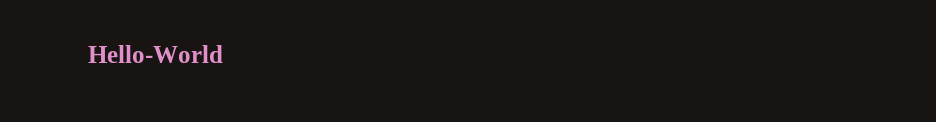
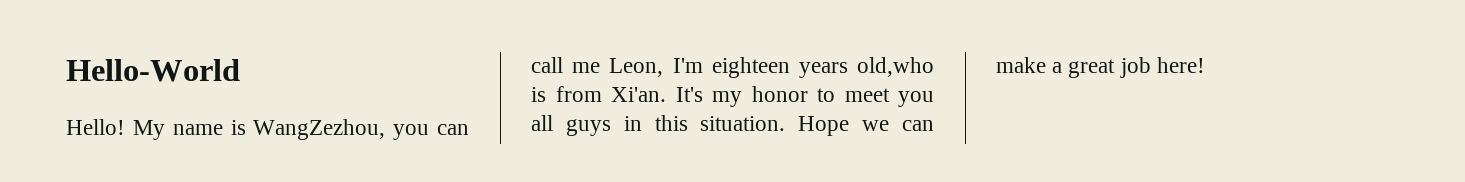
+ Hello! My name is WangZezhou, you can call me Leon, I'm eighteen years old,who is from Xi'an. It's my honor to meet you all guys in this situation. Hope we can make a great job here!

